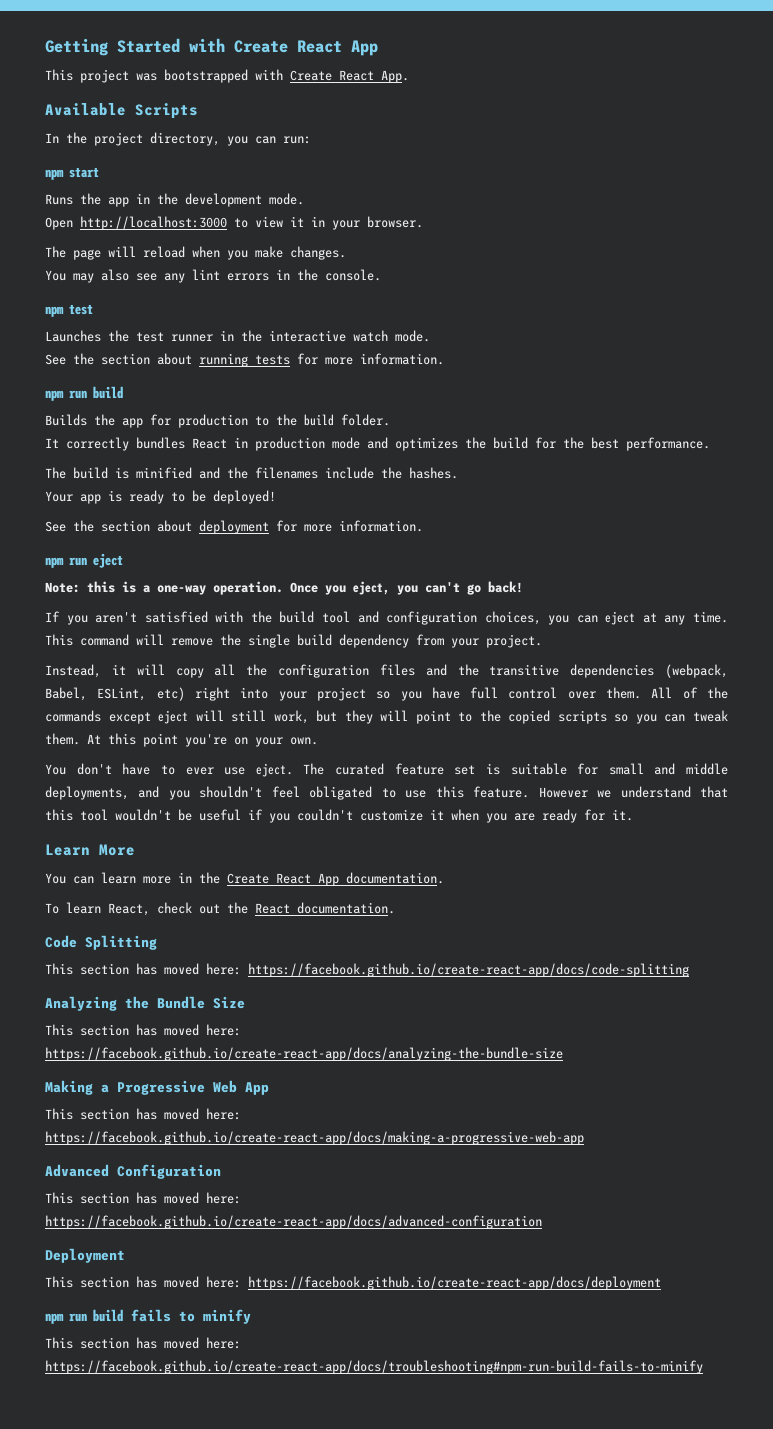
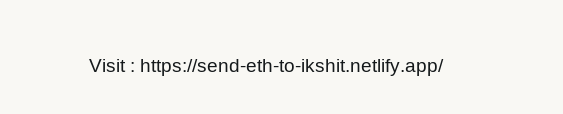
- Getting Started with Create React App
- This project was bootstrapped with Create React App.
- Available Scripts
- In the project directory, you can run:
- npm start
- Runs the app in the development mode.
- Open http://localhost:3000 to view it in your browser.
- The page will reload when you make changes.
- You may also see any lint errors in the console.
- npm test
- Launches the test runner in the interactive watch mode.
- See the section about running tests for more information.
- npm run build
- Builds the app for production to the build folder.
- It correctly bundles React in production mode and optimizes the build for the best performance.
- The build is minified and the filenames include the hashes.
- Your app is ready to be deployed!
- See the section about deployment for more information.
- npm run eject
- Note: this is a one-way operation. Once you eject, you can't go back!
- If you aren't satisfied with the build tool and configuration choices, you can eject at any time. This command will remove the single build dependency from your project.
- Instead, it will copy all the configuration files and the transitive dependencies (webpack, Babel, ESLint, etc) right into your project so you have full control over them. All of the commands except eject will still work, but they will point to the copied scripts so you can tweak them. At this point you're on your own.
- You don't have to ever use eject. The curated feature set is suitable for small and middle deployments, and you shouldn't feel obligated to use this feature. However we understand that this tool wouldn't be useful if you couldn't customize it when you are ready for it.
- Learn More
- You can learn more in the Create React App documentation.
- To learn React, check out the React documentation.
- Code Splitting
- This section has moved here: https://facebook.github.io/create-react-app/docs/code-splitting
- Analyzing the Bundle Size
- This section has moved here: https://facebook.github.io/create-react-app/docs/analyzing-the-bundle-size
- Making a Progressive Web App
- This section has moved here: https://facebook.github.io/create-react-app/docs/making-a-progressive-web-app
- Advanced Configuration
- This section has moved here: https://facebook.github.io/create-react-app/docs/advanced-configuration
- Deployment
- This section has moved here: https://facebook.github.io/create-react-app/docs/deployment
- npm run build fails to minify
- This section has moved here: https://facebook.github.io/create-react-app/docs/troubleshooting#npm-run-build-fails-to-minify
+ Visit : https://send-eth-to-ikshit.netlify.app/

